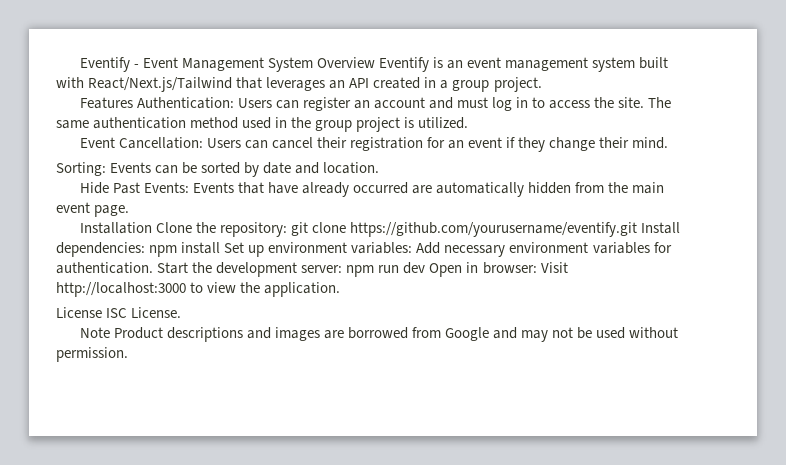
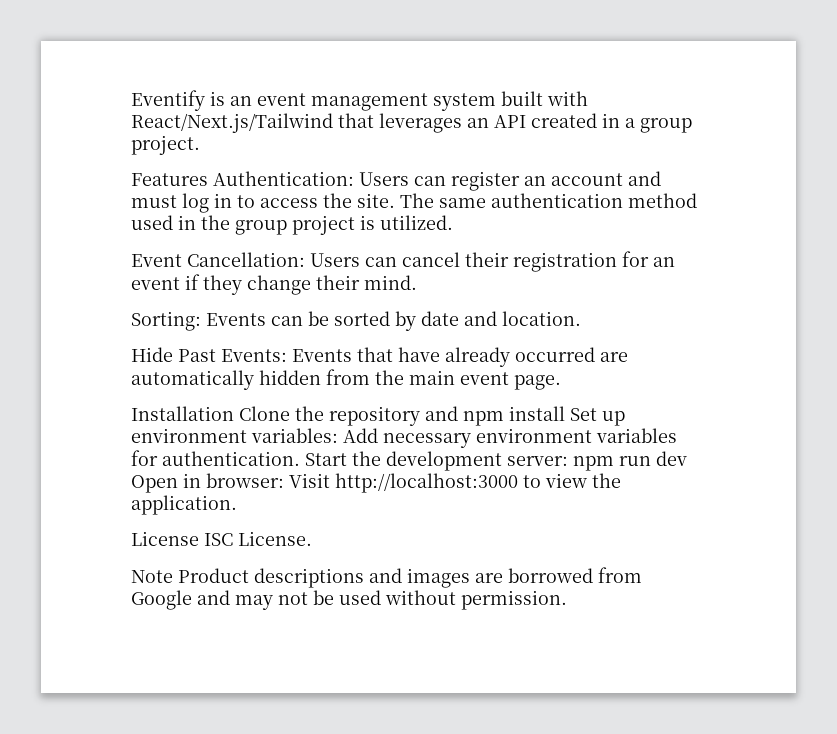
- Eventify - Event Management System Overview Eventify is an event management system built with React/Next.js/Tailwind that leverages an API created in a group project.
+ Eventify is an event management system built with React/Next.js/Tailwind that leverages an API created in a group project.
- Installation Clone the repository: git clone https://github.com/yourusername/eventify.git Install dependencies: npm install Set up environment variables: Add necessary environment variables for authentication.
+ Installation Clone the repository and npm install Set up environment variables: Add necessary environment variables for authentication.

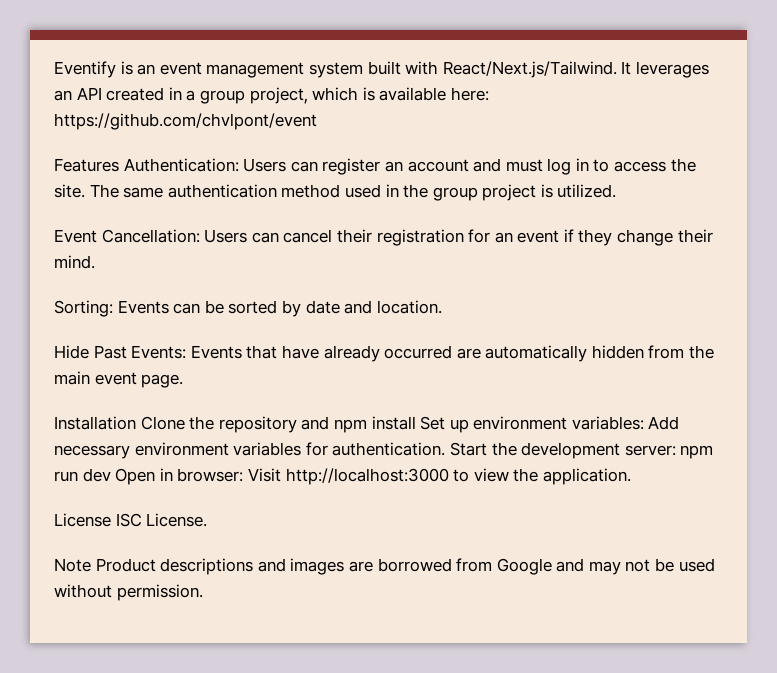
- Eventify is an event management system built with React/Next.js/Tailwind that leverages an API created in a group project.
+ Eventify is an event management system built with React/Next.js/Tailwind. It leverages an API created in a group project, which is available here: https://github.com/chvlpont/event

